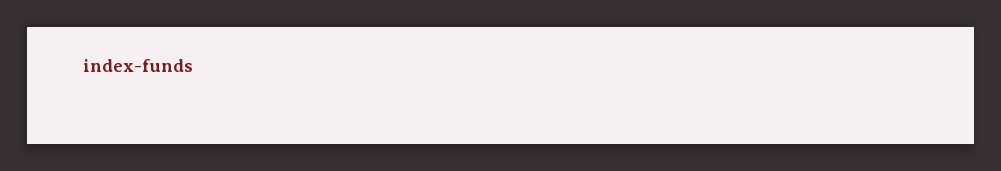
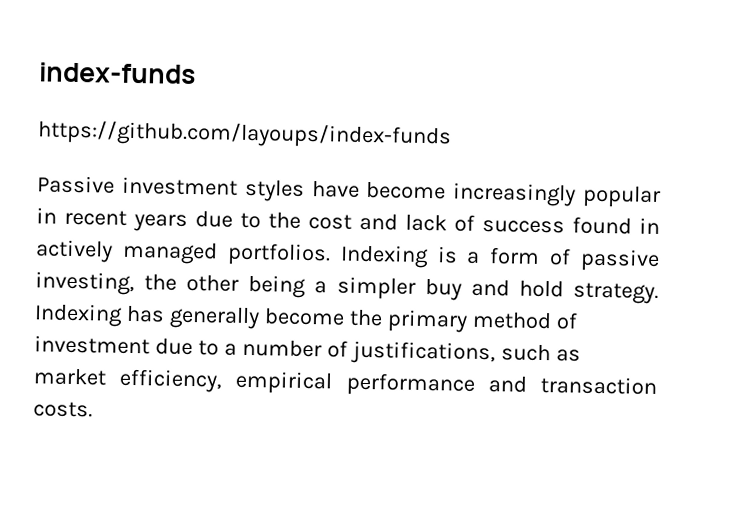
+ https://github.com/layoups/index-funds
+ Passive investment styles have become increasingly popular in recent years due to the cost and lack of success found in actively managed portfolios. Indexing is a form of passive investing, the other being a simpler buy and hold strategy. Indexing has generally become the primary method of investment due to a number of justifications, such as market efficiency, empirical performance and transaction costs.

